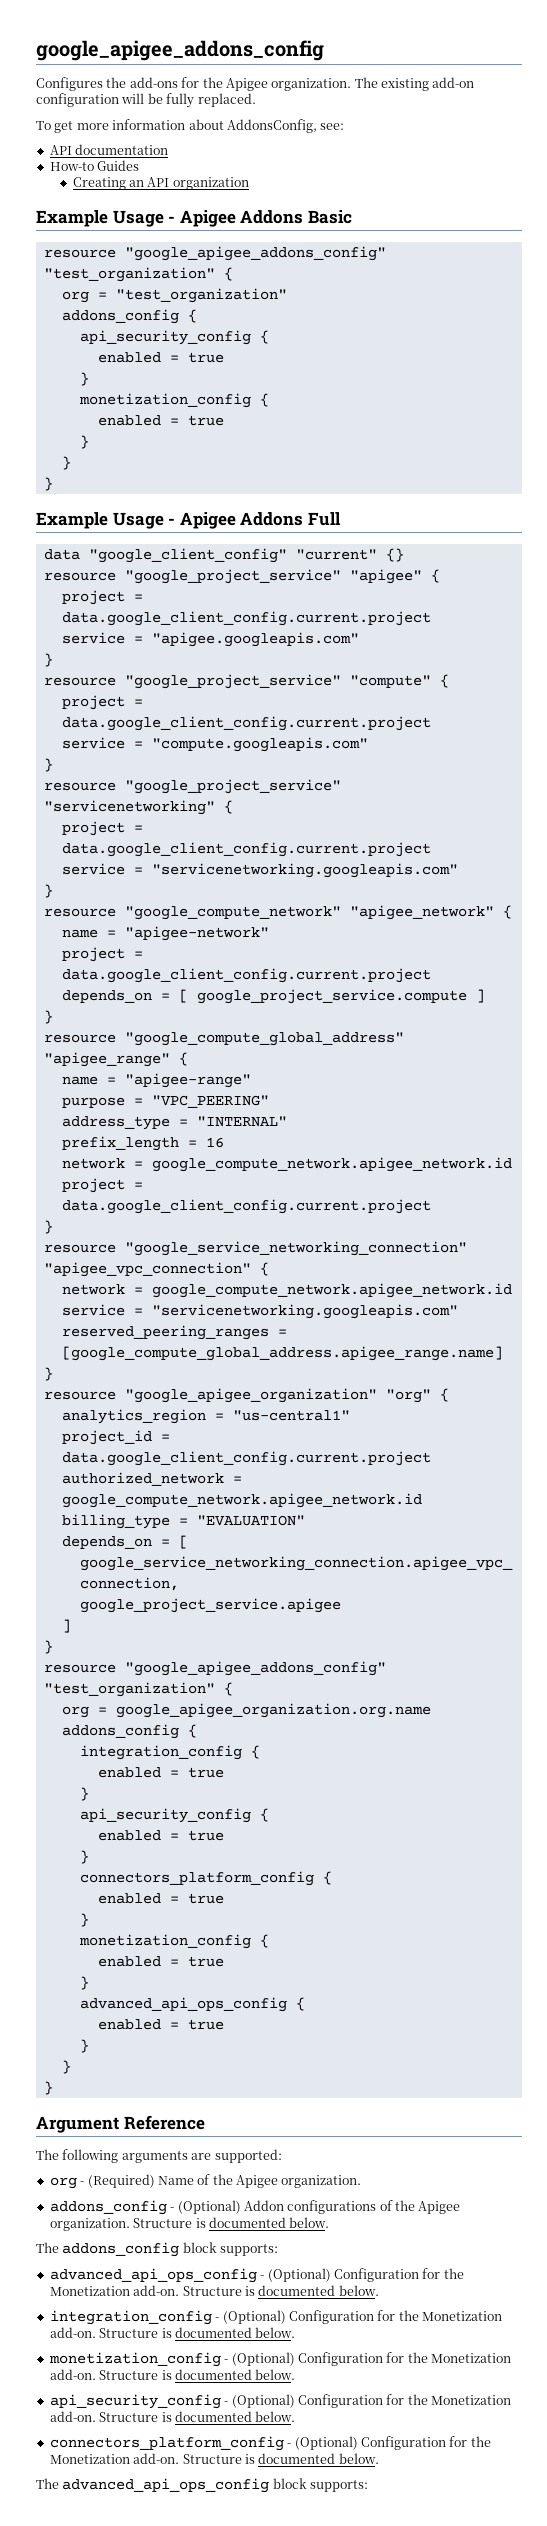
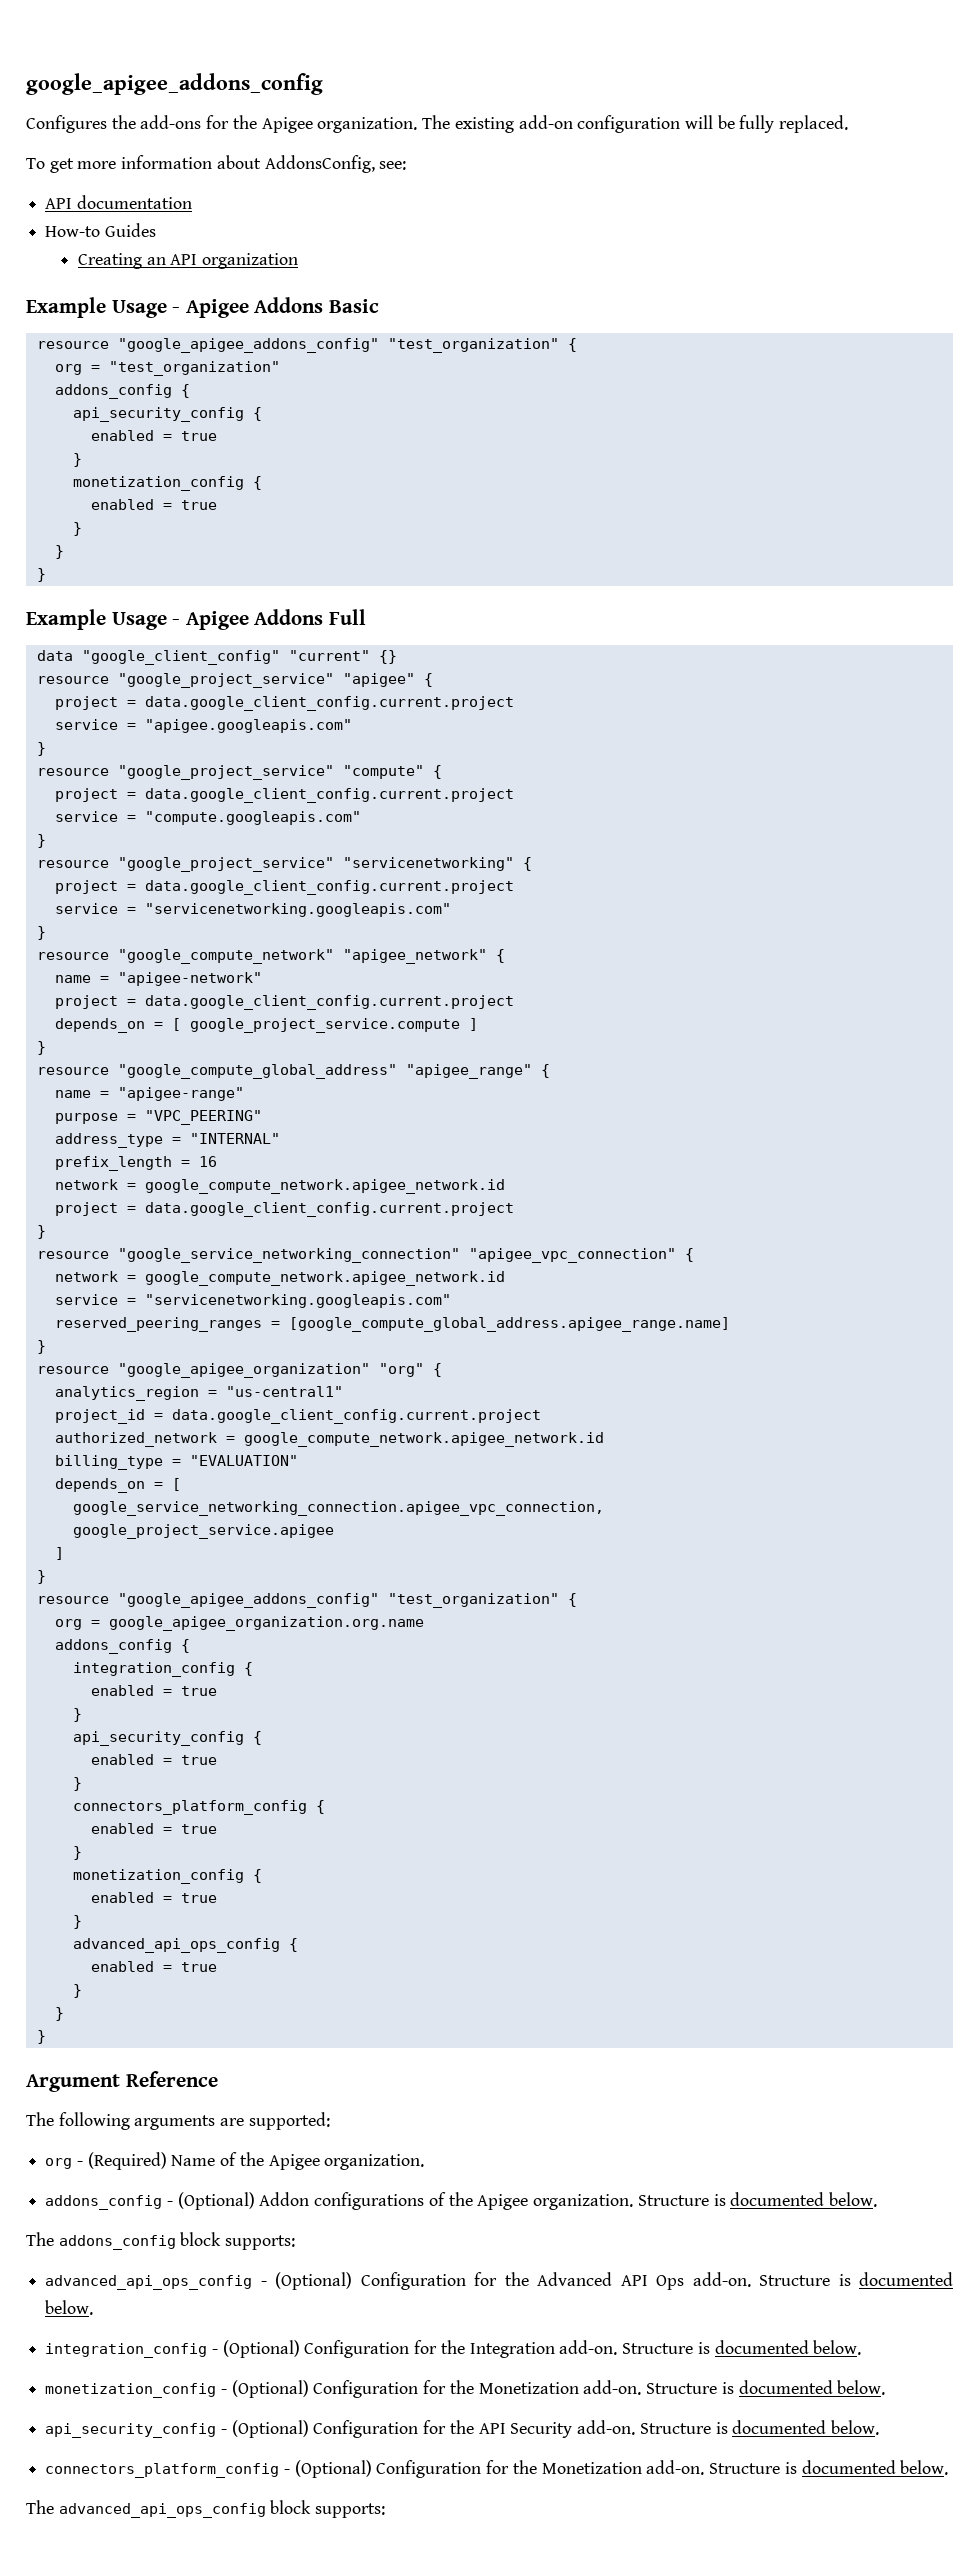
- advanced_api_ops_config - (Optional) Configuration for the Monetization add-on.
+ advanced_api_ops_config - (Optional) Configuration for the Advanced API Ops add-on.
- integration_config - (Optional) Configuration for the Monetization add-on.
+ integration_config - (Optional) Configuration for the Integration add-on.
- api_security_config - (Optional) Configuration for the Monetization add-on.
+ api_security_config - (Optional) Configuration for the API Security add-on.

